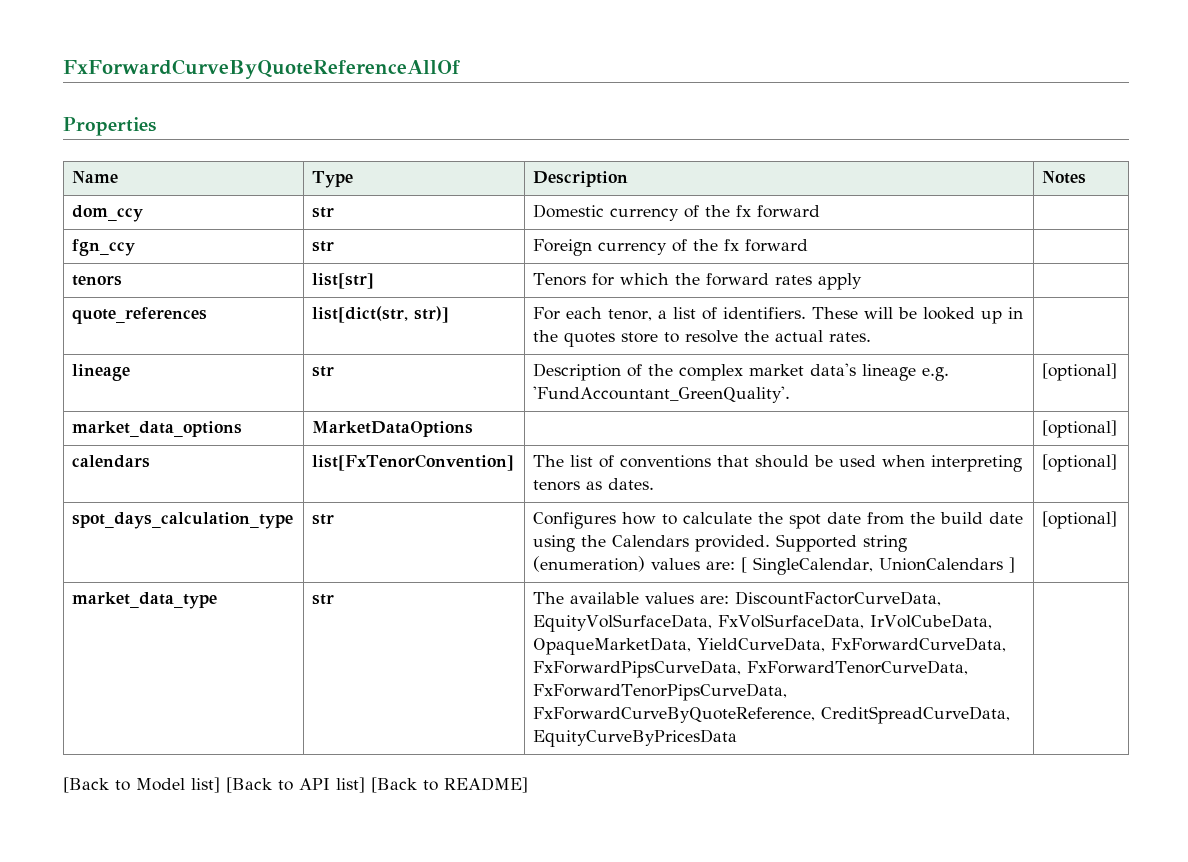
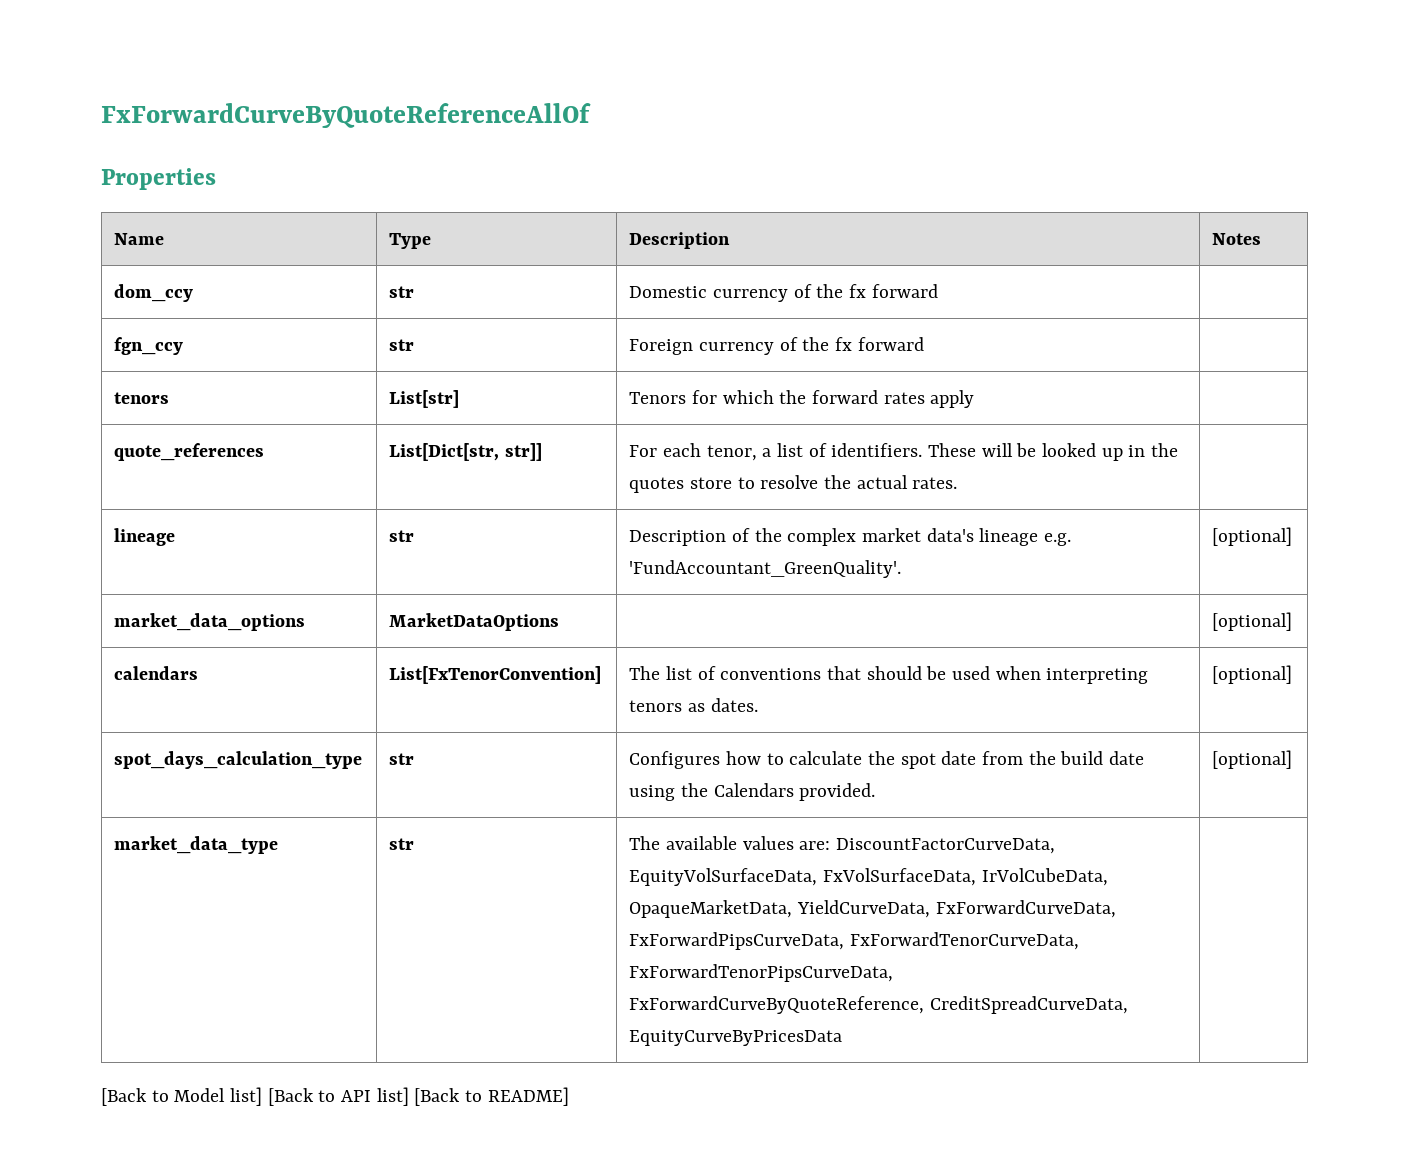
- tenors | list[str] | Tenors for which the forward rates apply |
+ tenors | List[str] | Tenors for which the forward rates apply |
- quote_references | list[dict(str, str)] | For each tenor, a list of identifiers. These will be looked up in the quotes store to resolve the actual rates. |
+ quote_references | List[Dict[str, str]] | For each tenor, a list of identifiers. These will be looked up in the quotes store to resolve the actual rates. |
- calendars | list[FxTenorConvention] | The list of conventions that should be used when interpreting tenors as dates. | [optional]
+ calendars | List[FxTenorConvention] | The list of conventions that should be used when interpreting tenors as dates. | [optional]
- spot_days_calculation_type | str | Configures how to calculate the spot date from the build date using the Calendars provided. Supported string (enumeration) values are: [ SingleCalendar, UnionCalendars ] | [optional]
+ spot_days_calculation_type | str | Configures how to calculate the spot date from the build date using the Calendars provided. | [optional]

